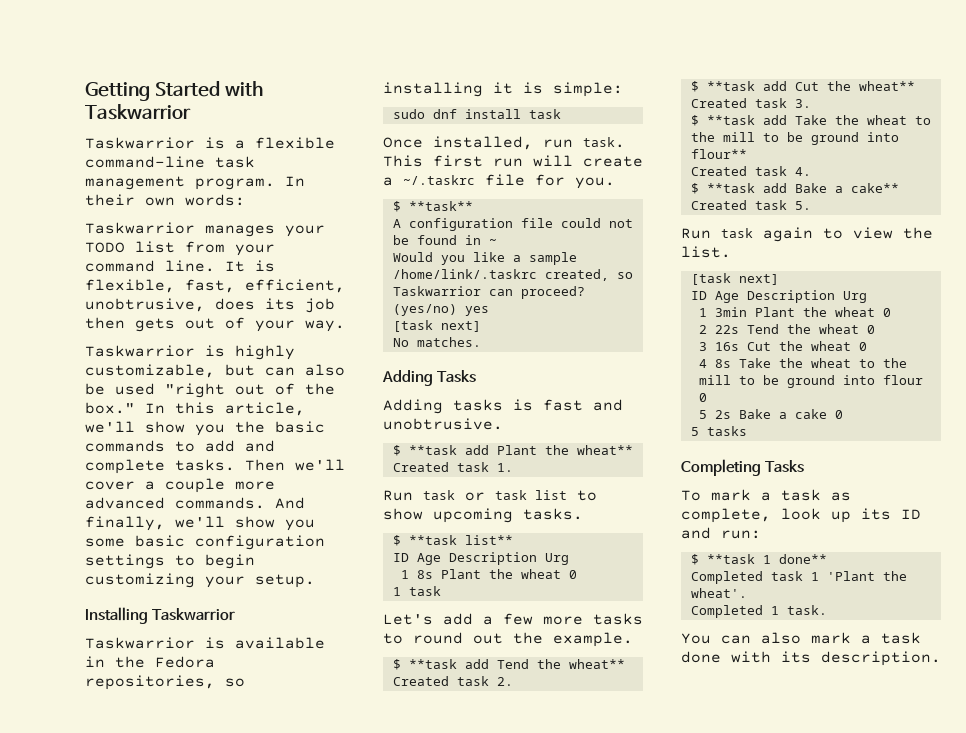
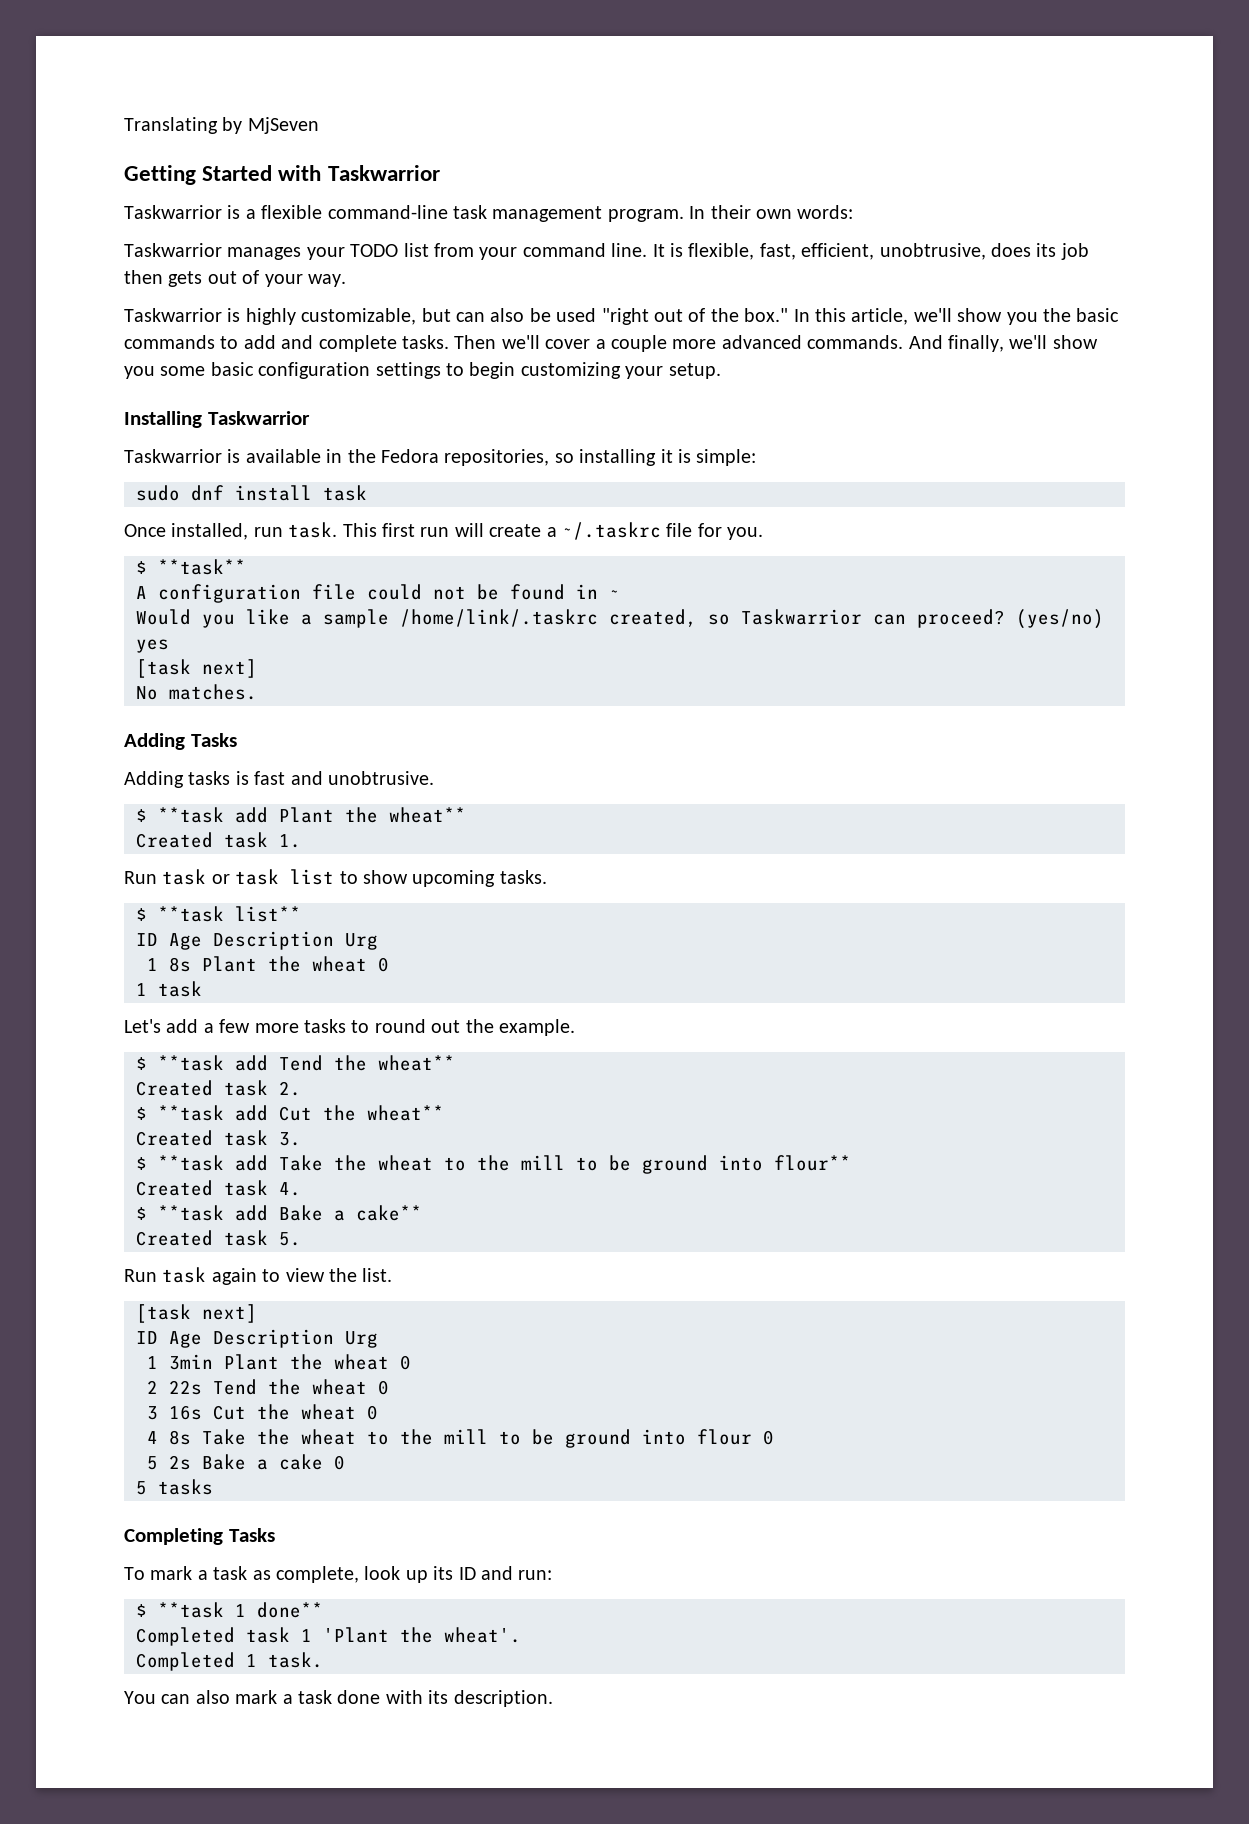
+ Translating by MjSeven

